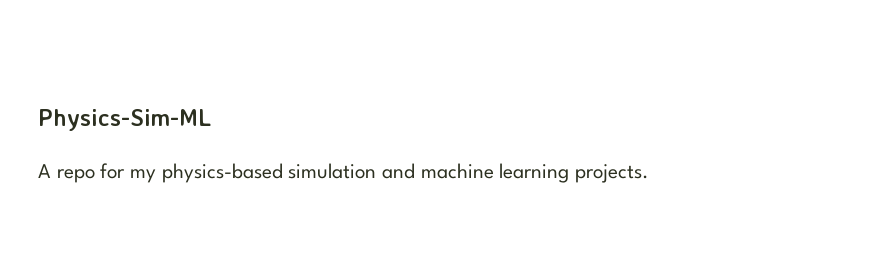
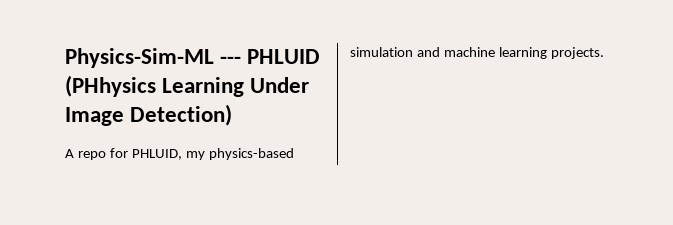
- Physics-Sim-ML
+ Physics-Sim-ML --- PHLUID (PHhysics Learning Under Image Detection)
- A repo for my physics-based simulation and machine learning projects.
+ A repo for PHLUID, my physics-based simulation and machine learning projects.

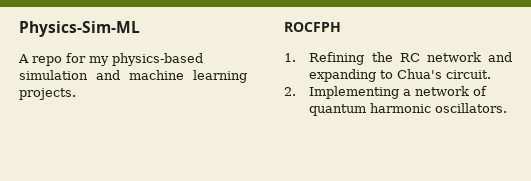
- Physics-Sim-ML --- PHLUID (PHhysics Learning Under Image Detection)
+ Physics-Sim-ML
- A repo for PHLUID, my physics-based simulation and machine learning projects.
+ A repo for my physics-based simulation and machine learning projects.
+ ROCFPH
+ 1. Refining the RC network and expanding to Chua's circuit.
+ 2. Implementing a network of quantum harmonic oscillators.

